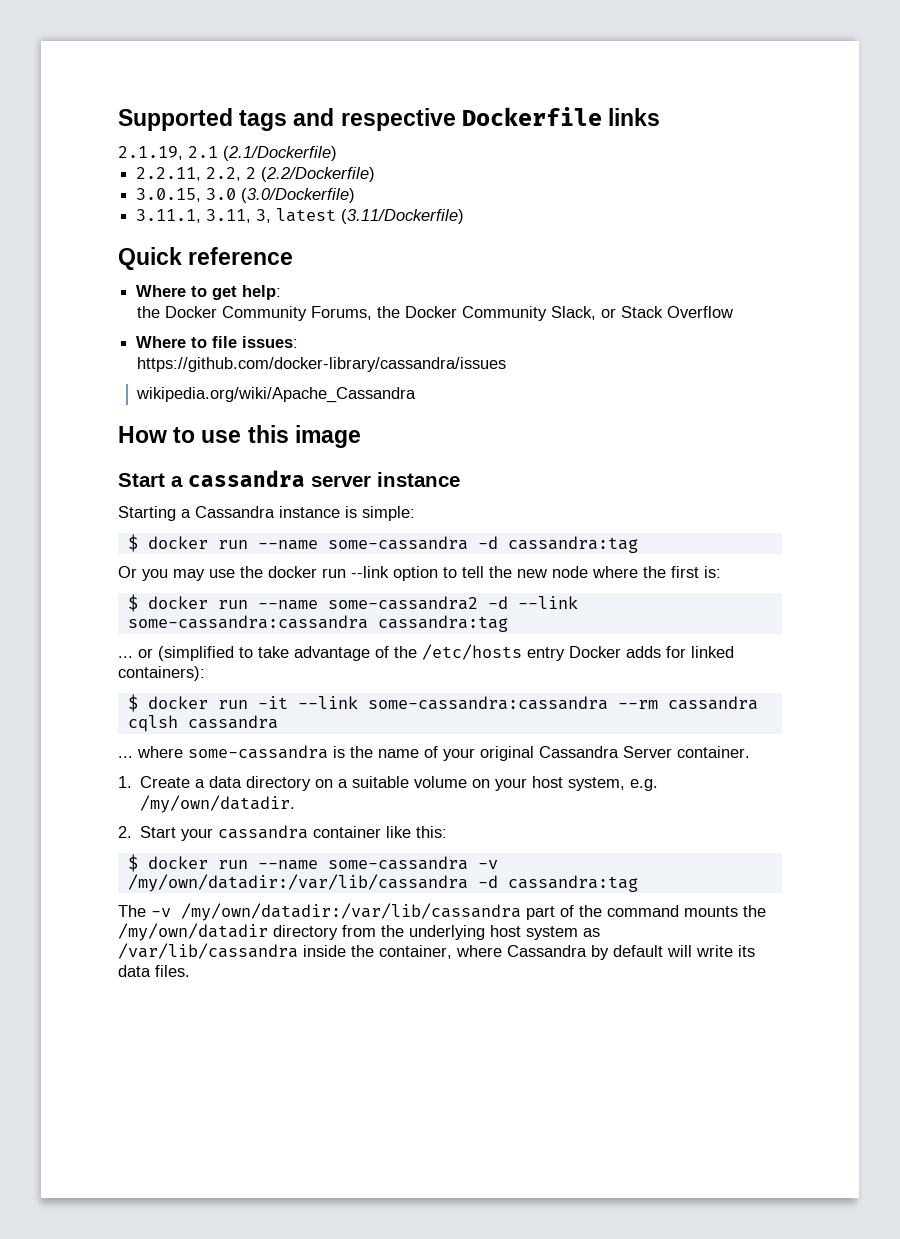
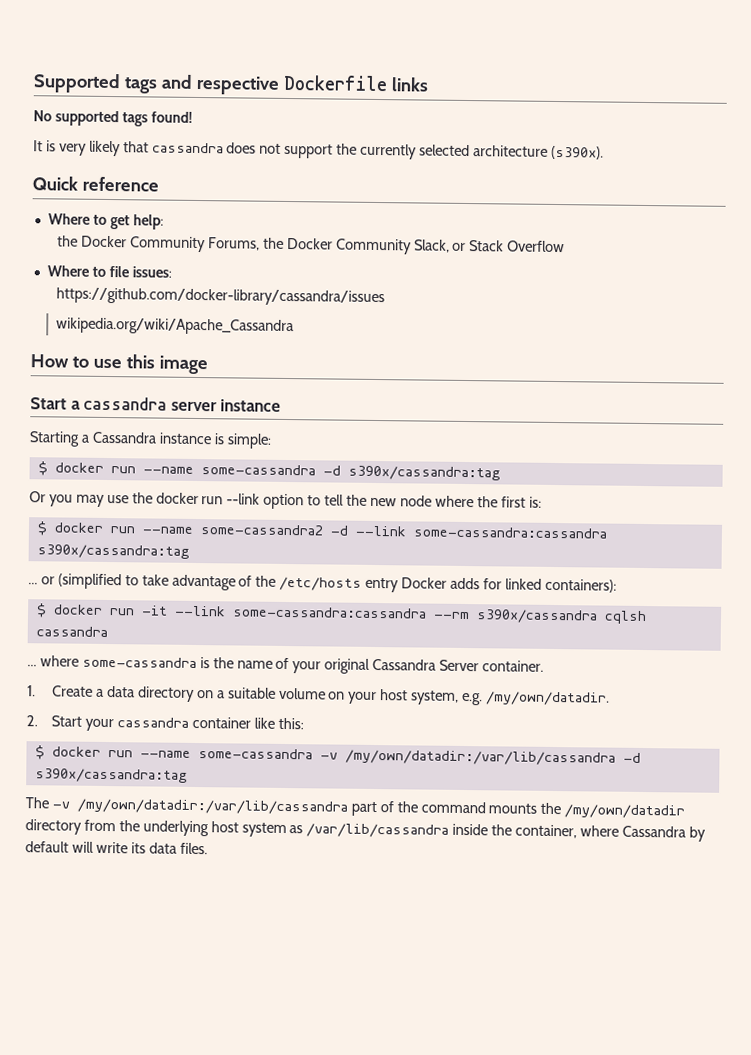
- 2.1.19, 2.1 (2.1/Dockerfile)
- 2.2.11, 2.2, 2 (2.2/Dockerfile)
- 3.0.15, 3.0 (3.0/Dockerfile)
- 3.11.1, 3.11, 3, latest (3.11/Dockerfile)
+ No supported tags found!
+ It is very likely that cassandra does not support the currently selected architecture (s390x).
- $ docker run --name some-cassandra -d cassandra:tag
+ $ docker run --name some-cassandra -d s390x/cassandra:tag
- $ docker run --name some-cassandra2 -d --link some-cassandra:cassandra cassandra:tag
+ $ docker run --name some-cassandra2 -d --link some-cassandra:cassandra s390x/cassandra:tag
- $ docker run -it --link some-cassandra:cassandra --rm cassandra cqlsh cassandra
+ $ docker run -it --link some-cassandra:cassandra --rm s390x/cassandra cqlsh cassandra
- $ docker run --name some-cassandra -v /my/own/datadir:/var/lib/cassandra -d cassandra:tag
+ $ docker run --name some-cassandra -v /my/own/datadir:/var/lib/cassandra -d s390x/cassandra:tag

